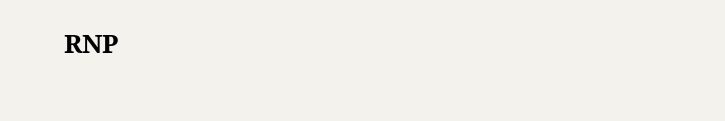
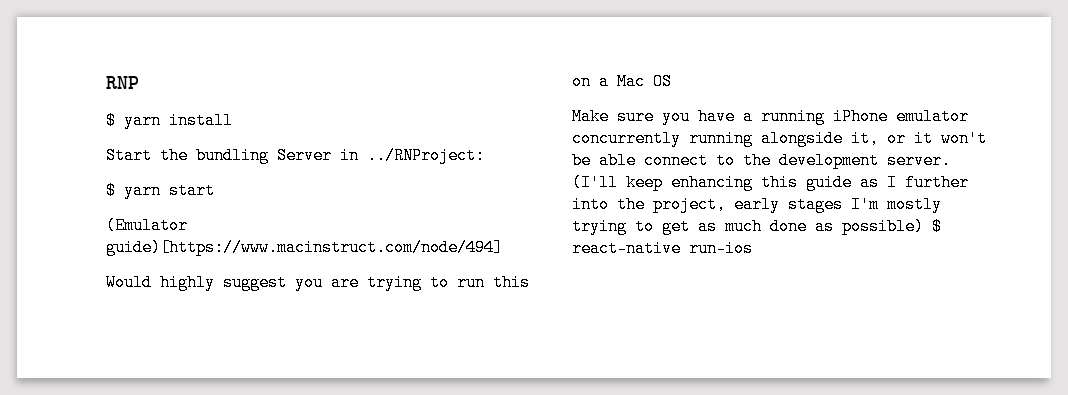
+ $ yarn install
+ Start the bundling Server in ../RNProject:
+ $ yarn start
+ (Emulator guide)[https://www.macinstruct.com/node/494]
+ Would highly suggest you are trying to run this on a Mac OS
+ Make sure you have a running iPhone emulator concurrently running alongside it, or it won't be able connect to the development server. (I'll keep enhancing this guide as I further into the project, early stages I'm mostly trying to get as much done as possible) $ react-native run-ios

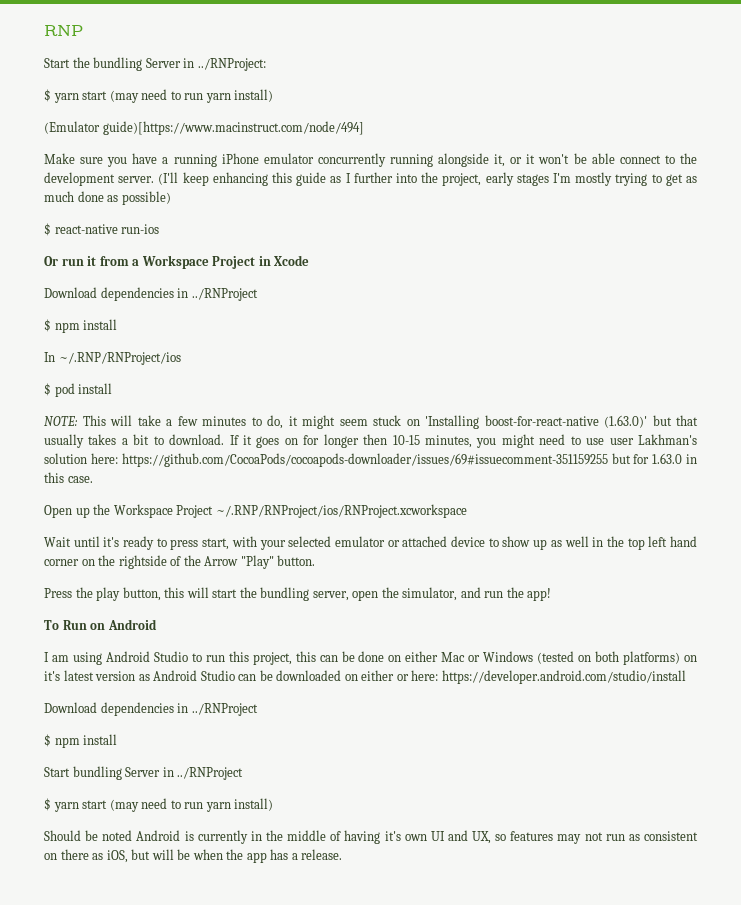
- $ yarn install
  Start the bundling Server in ../RNProject:
- $ yarn start
+ $ yarn start (may need to run yarn install)
  (Emulator guide)[https://www.macinstruct.com/node/494]
- Would highly suggest you are trying to run this on a Mac OS
- (I'll keep enhancing this guide as I further into the project, early stages I'm mostly trying to get as much done as possible) $ react-native run-ios
+ (I'll keep enhancing this guide as I further into the project, early stages I'm mostly trying to get as much done as possible)
+ $ react-native run-ios
+ Or run it from a Workspace Project in Xcode
+ Download dependencies in ../RNProject
+ $ npm install
+ In ~/.RNP/RNProject/ios
+ $ pod install
+ NOTE: This will take a few minutes to do, it might seem stuck on 'Installing boost-for-react-native (1.63.0)' but that usually takes a bit to download. If it goes on for longer then 10-15 minutes, you might need to use user Lakhman's solution here: https://github.com/CocoaPods/cocoapods-downloader/issues/69#issuecomment-351159255 but for 1.63.0 in this case.
+ Open up the Workspace Project ~/.RNP/RNProject/ios/RNProject.xcworkspace
+ Wait until it's ready to press start, with your selected emulator or attached device to show up as well in the top left hand corner on the rightside of the Arrow "Play" button.
+ Press the play button, this will start the bundling server, open the simulator, and run the app!
+ To Run on Android
+ I am using Android Studio to run this project, this can be done on either Mac or Windows (tested on both platforms) on it's latest version as Android Studio can be downloaded on either or here: https://developer.android.com/studio/install
+ Download dependencies in ../RNProject
+ $ npm install
+ Start bundling Server in ../RNProject
+ $ yarn start (may need to run yarn install)
+ Should be noted Android is currently in the middle of having it's own UI and UX, so features may not run as consistent on there as iOS, but will be when the app has a release.

